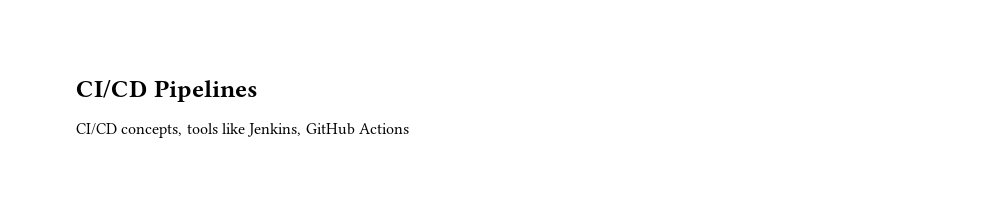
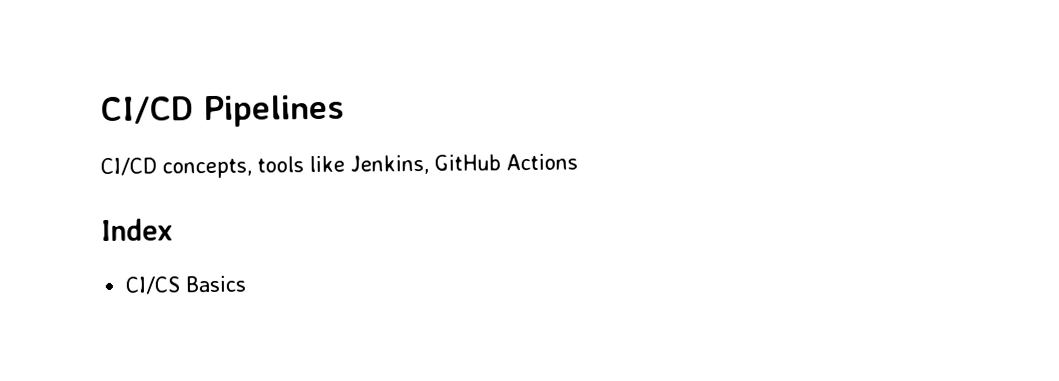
+ Index
+ CI/CS Basics

